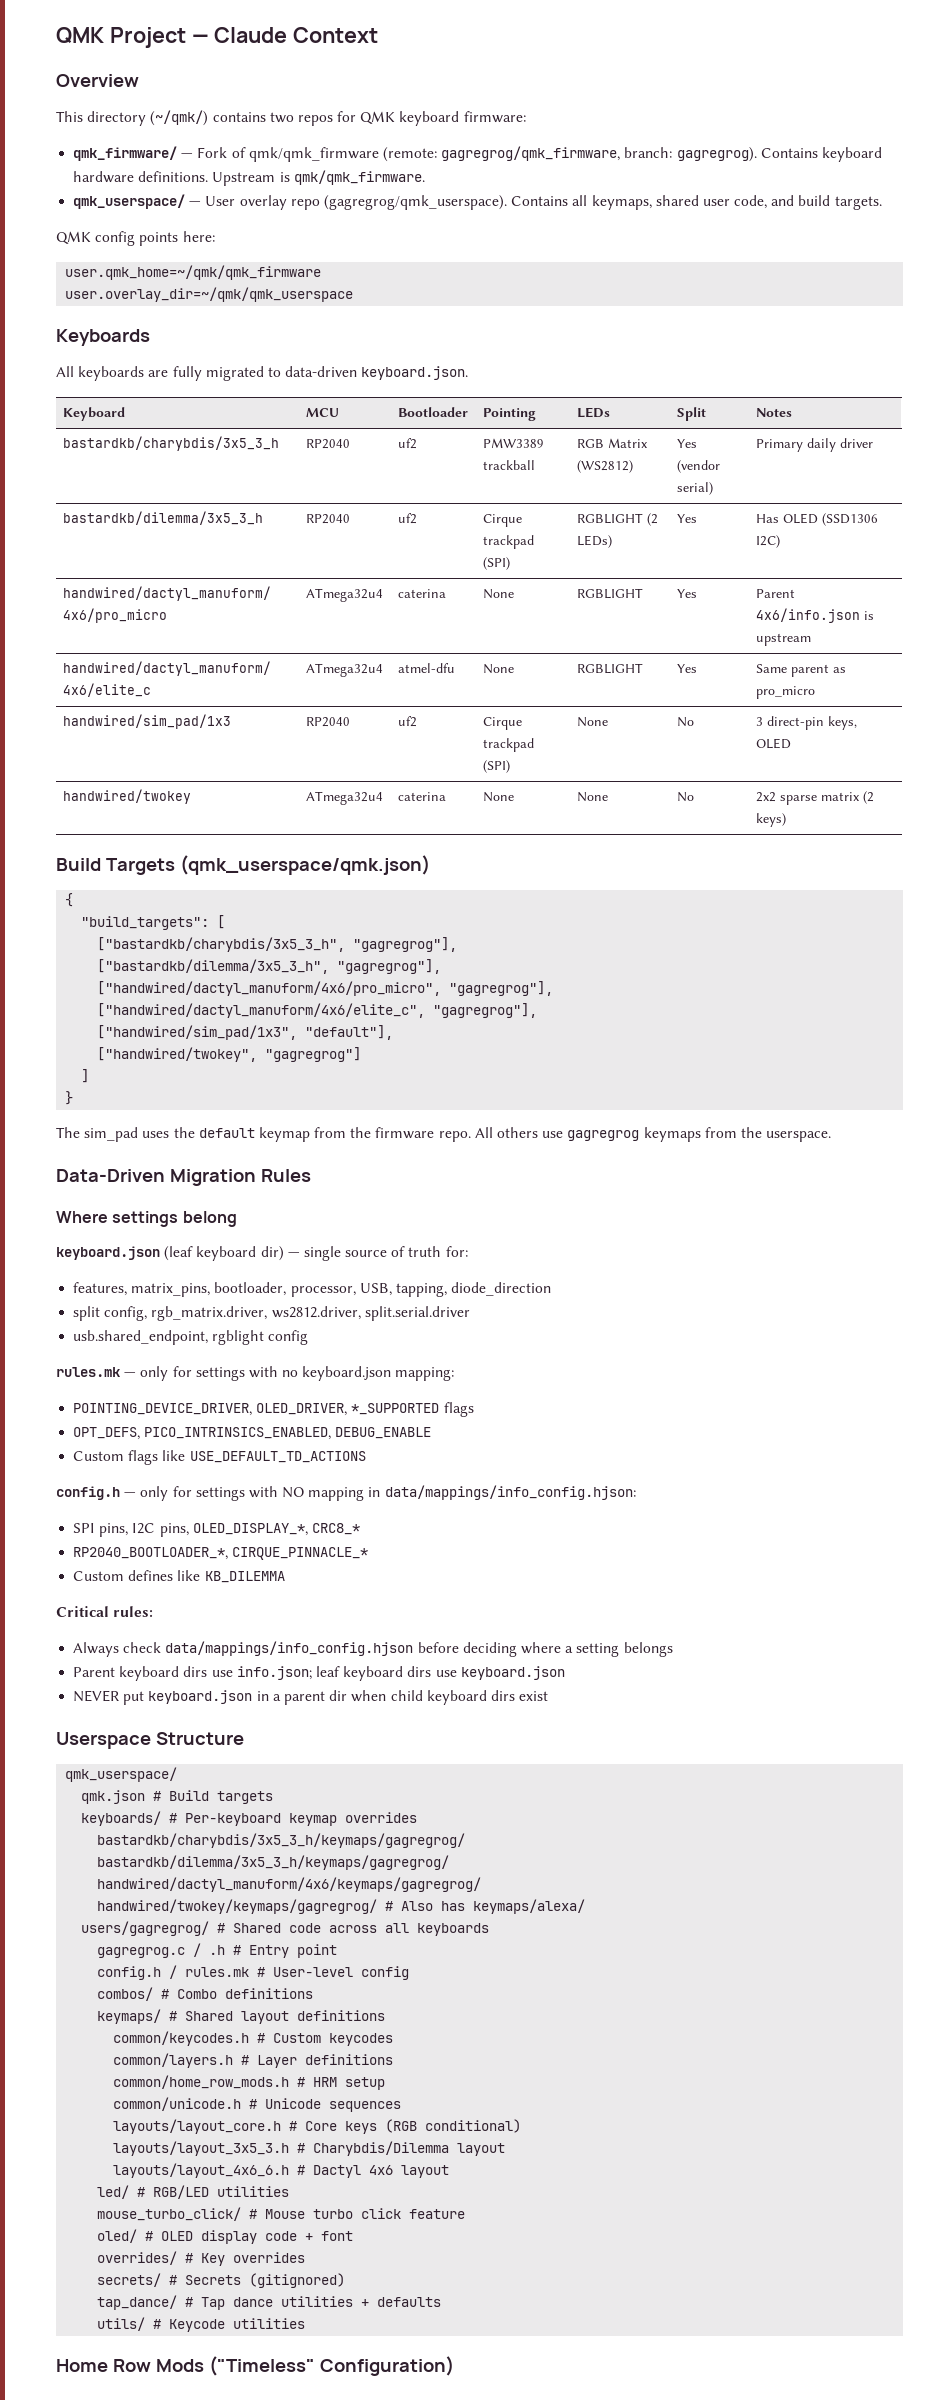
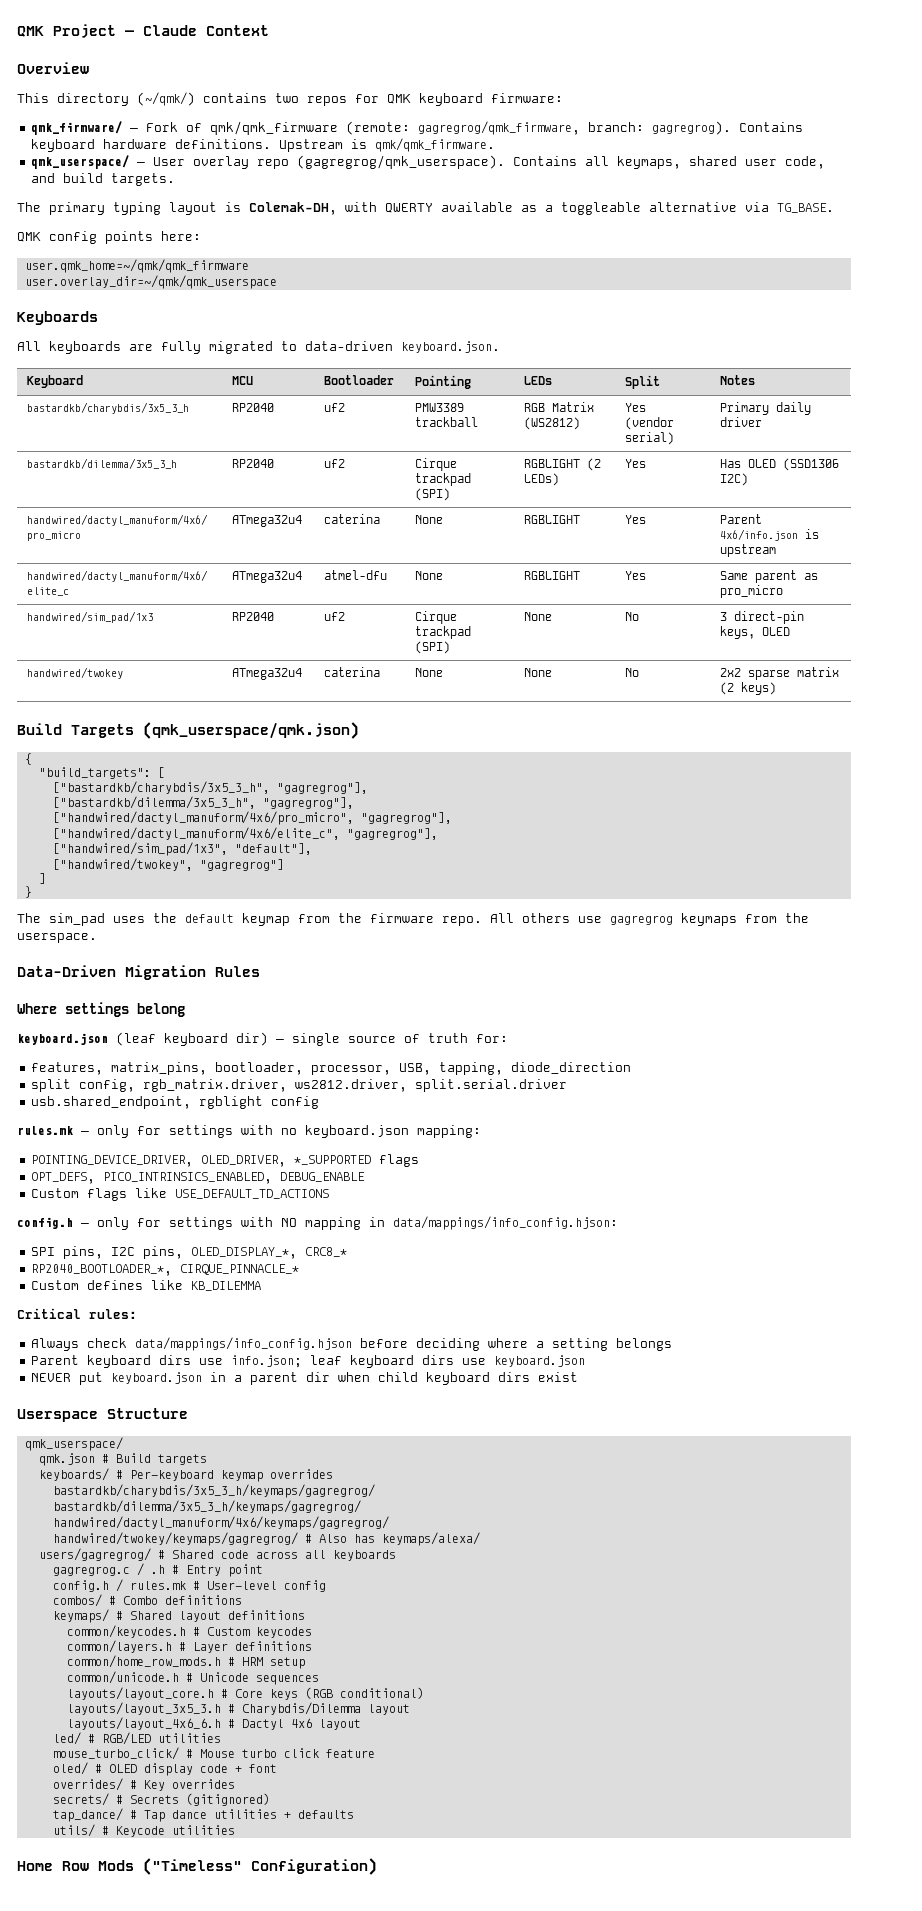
+ The primary typing layout is Colemak-DH, with QWERTY available as a toggleable alternative via TG_BASE.

